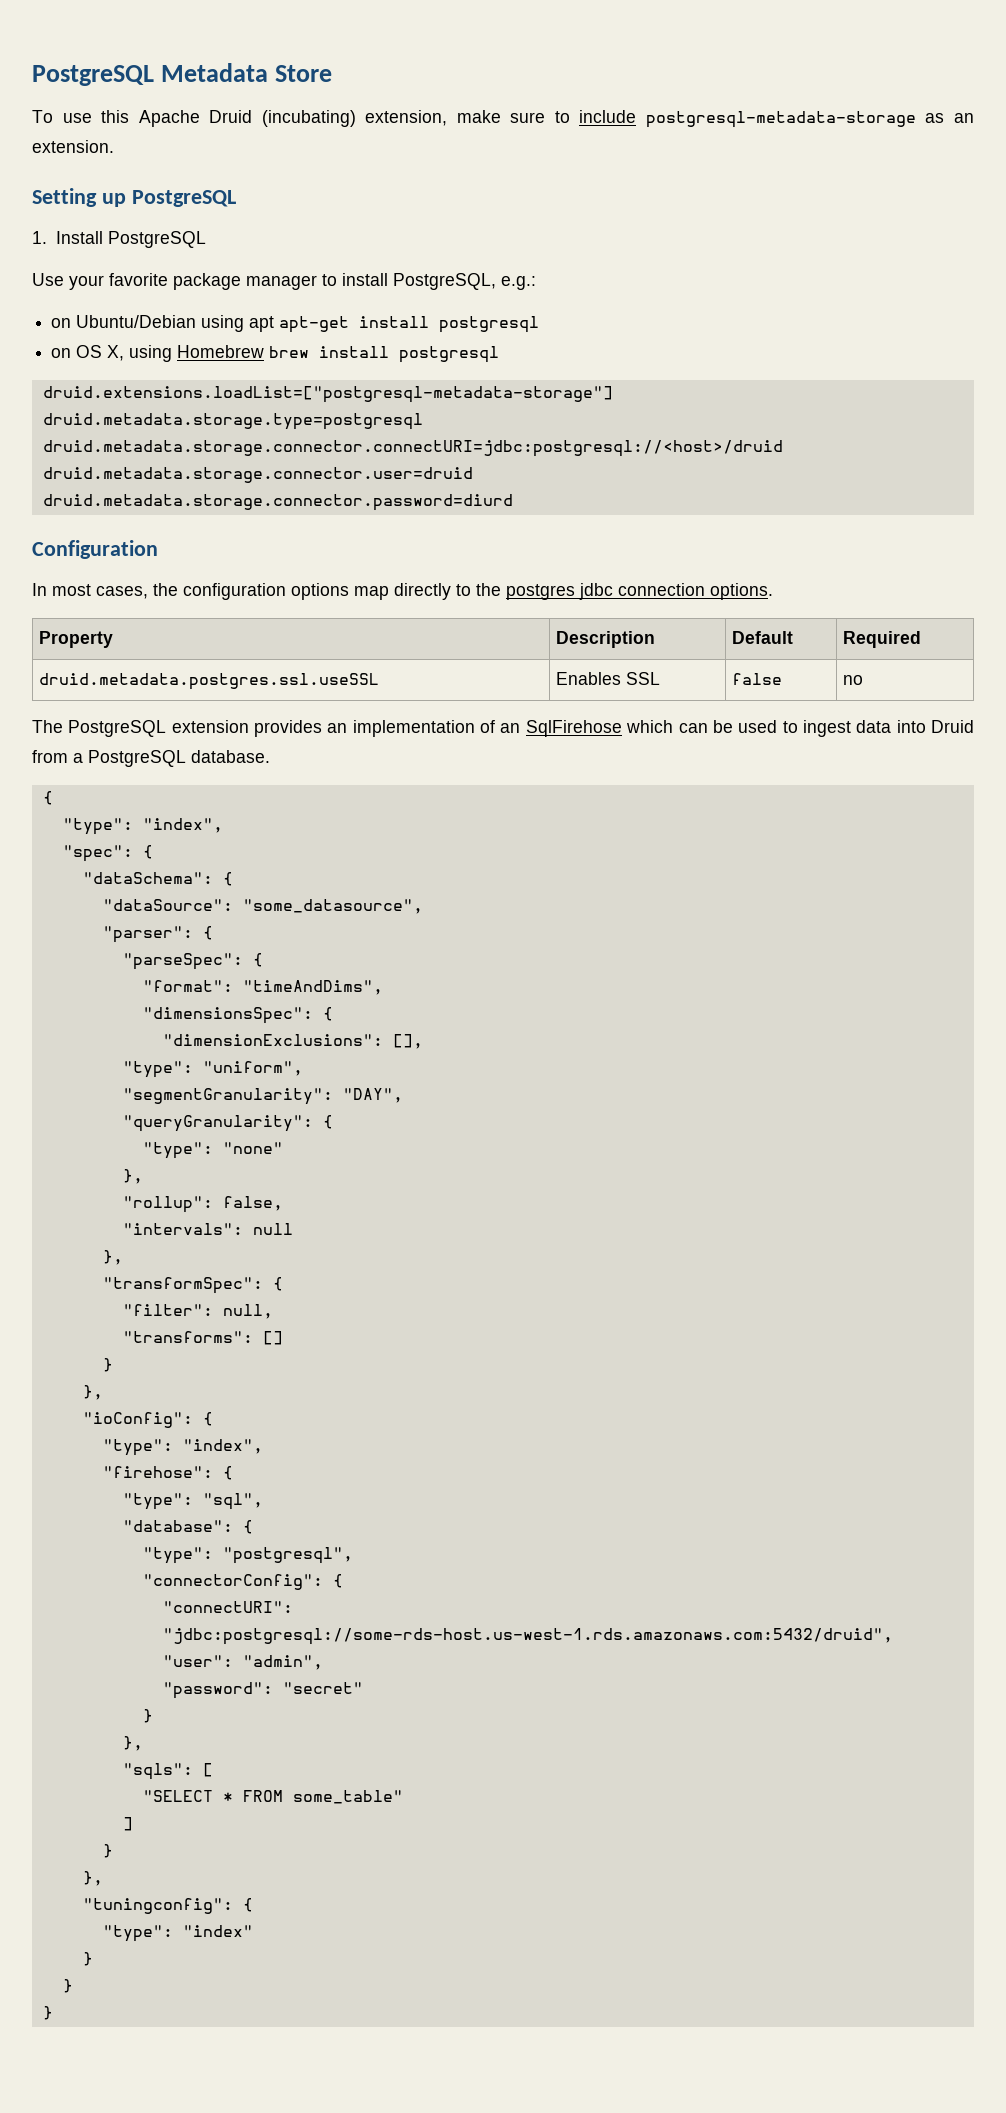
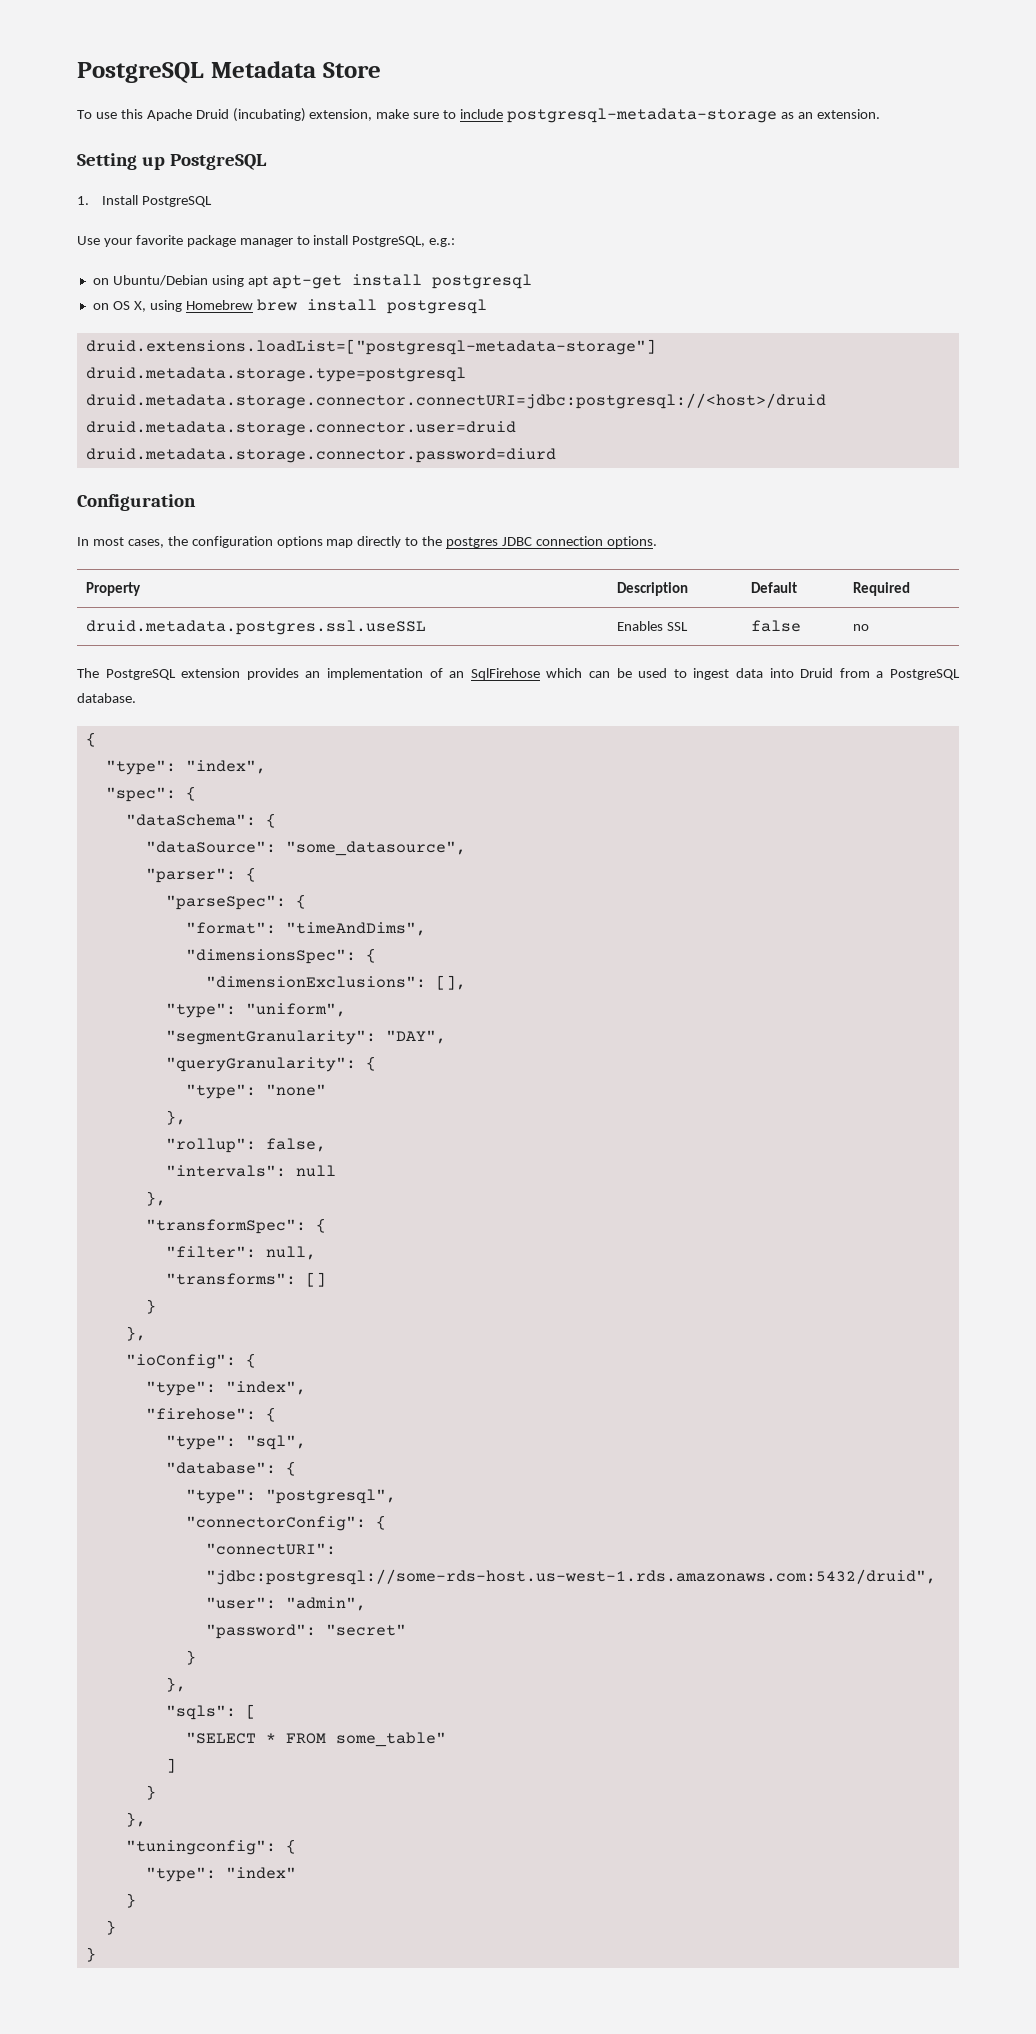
- In most cases, the configuration options map directly to the postgres jdbc connection options.
+ In most cases, the configuration options map directly to the postgres JDBC connection options.

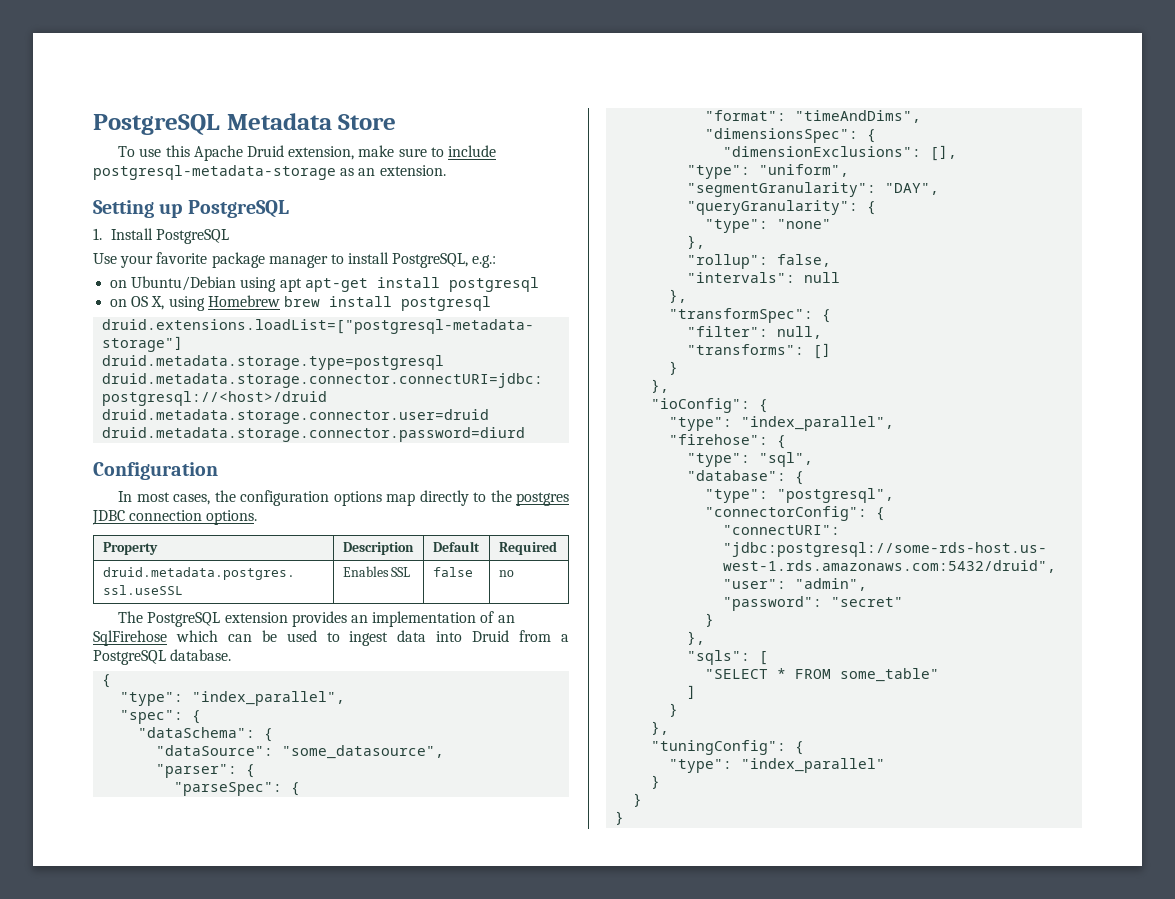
- To use this Apache Druid (incubating) extension, make sure to include postgresql-metadata-storage as an extension.
+ To use this Apache Druid extension, make sure to include postgresql-metadata-storage as an extension.
  The PostgreSQL extension provides an implementation of an SqlFirehose which can be used to ingest data into Druid from a PostgreSQL database.
  {
- "type": "index",
+ "type": "index_parallel",
  "ioConfig": {
- "type": "index",
+ "type": "index_parallel",
- "tuningconfig": {
- "type": "index"
+ "tuningConfig": {
+ "type": "index_parallel"

